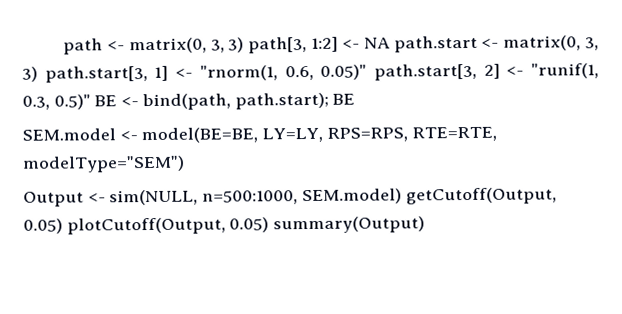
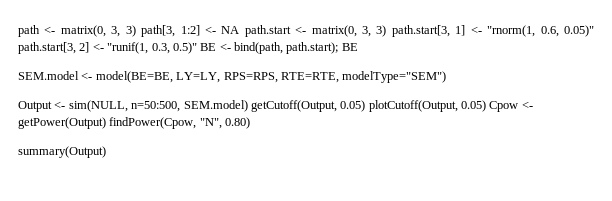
- Output <- sim(NULL, n=500:1000, SEM.model) getCutoff(Output, 0.05) plotCutoff(Output, 0.05) summary(Output)
+ Output <- sim(NULL, n=50:500, SEM.model) getCutoff(Output, 0.05) plotCutoff(Output, 0.05) Cpow <- getPower(Output) findPower(Cpow, "N", 0.80)
+ summary(Output)

